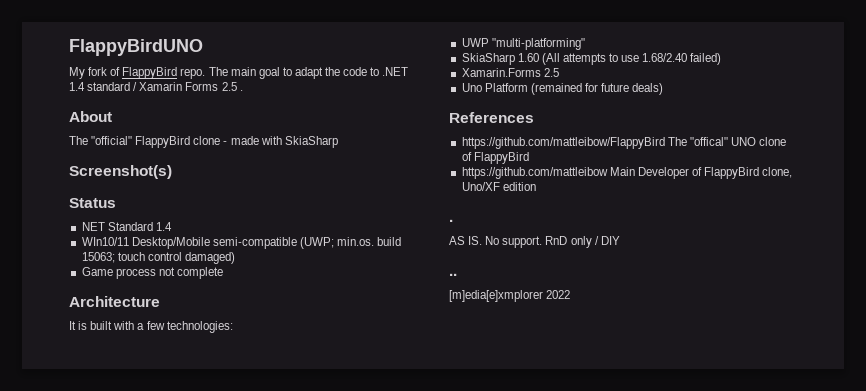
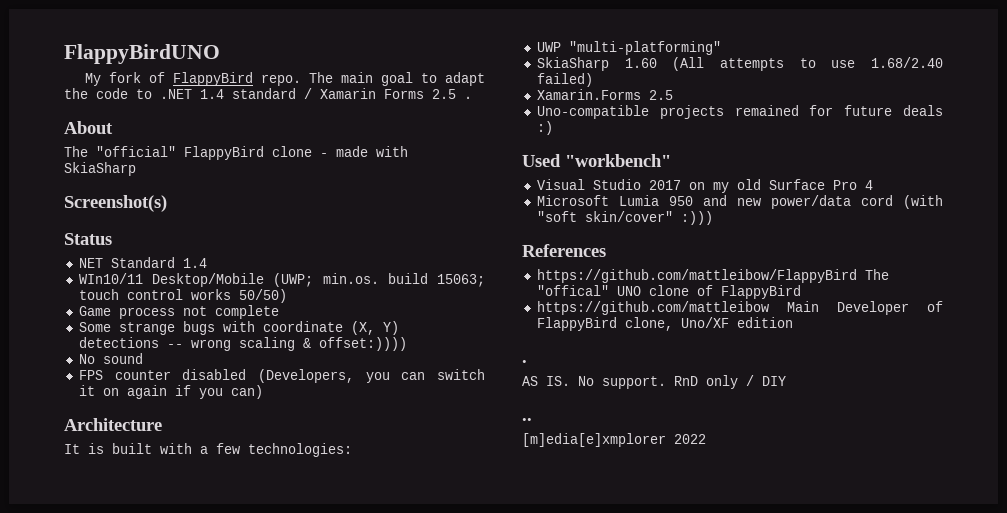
- WIn10/11 Desktop/Mobile semi-compatible (UWP; min.os. build 15063; touch control damaged)
+ WIn10/11 Desktop/Mobile (UWP; min.os. build 15063; touch control works 50/50)
+ Some strange bugs with coordinate (X, Y) detections -- wrong scaling & offset:))))
+ No sound
+ FPS counter disabled (Developers, you can switch it on again if you can)
- Uno Platform (remained for future deals)
+ Uno-compatible projects remained for future deals :)
+ Used "workbench"
+ Visual Studio 2017 on my old Surface Pro 4
+ Microsoft Lumia 950 and new power/data cord (with "soft skin/cover" :)))

